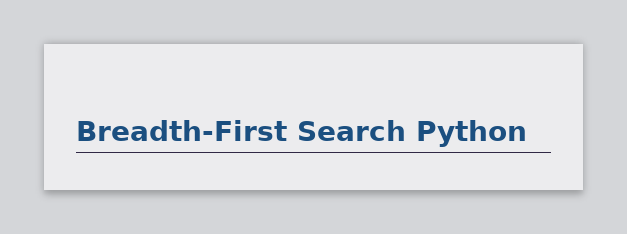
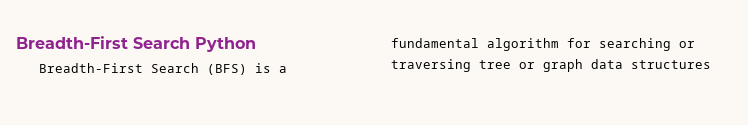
+ Breadth-First Search (BFS) is a fundamental algorithm for searching or traversing tree or graph data structures

